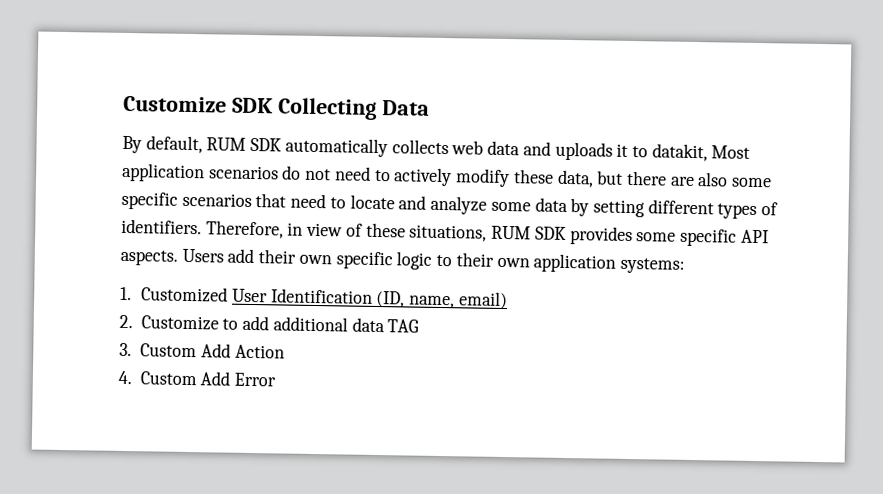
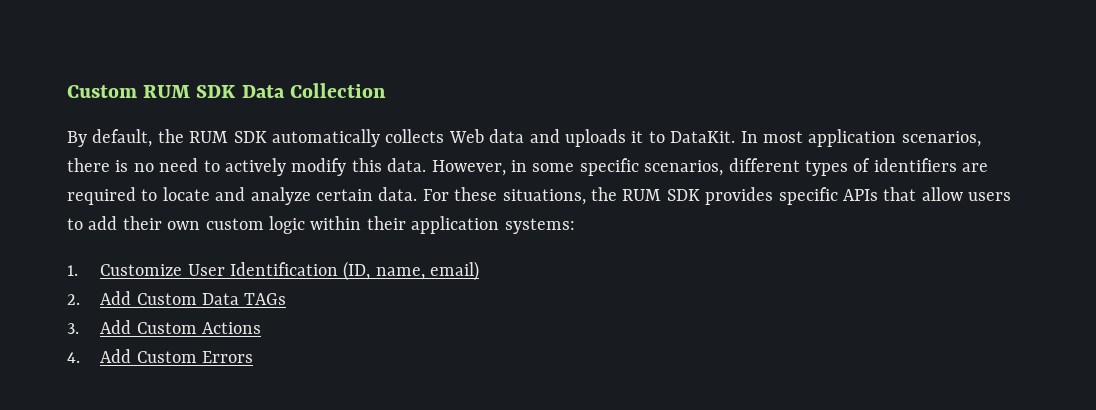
- Customize SDK Collecting Data
+ Custom RUM SDK Data Collection
- By default, RUM SDK automatically collects web data and uploads it to datakit, Most application scenarios do not need to actively modify these data, but there are also some specific scenarios that need to locate and analyze some data by setting different types of identifiers. Therefore, in view of these situations, RUM SDK provides some specific API aspects. Users add their own specific logic to their own application systems:
+ By default, the RUM SDK automatically collects Web data and uploads it to DataKit. In most application scenarios, there is no need to actively modify this data. However, in some specific scenarios, different types of identifiers are required to locate and analyze certain data. For these situations, the RUM SDK provides specific APIs that allow users to add their own custom logic within their application systems:
- 1. Customized User Identification (ID, name, email)
+ 1. Customize User Identification (ID, name, email)
- 2. Customize to add additional data TAG
- 3. Custom Add Action
- 4. Custom Add Error
+ 2. Add Custom Data TAGs
+ 3. Add Custom Actions
+ 4. Add Custom Errors

